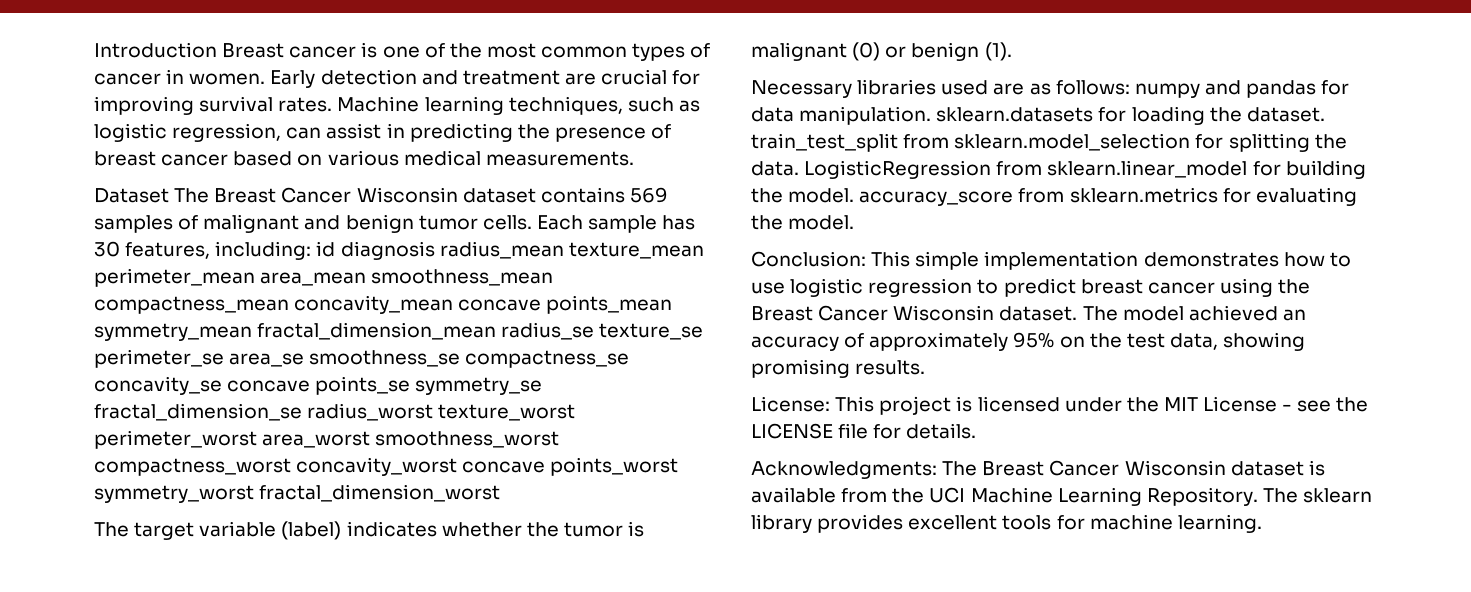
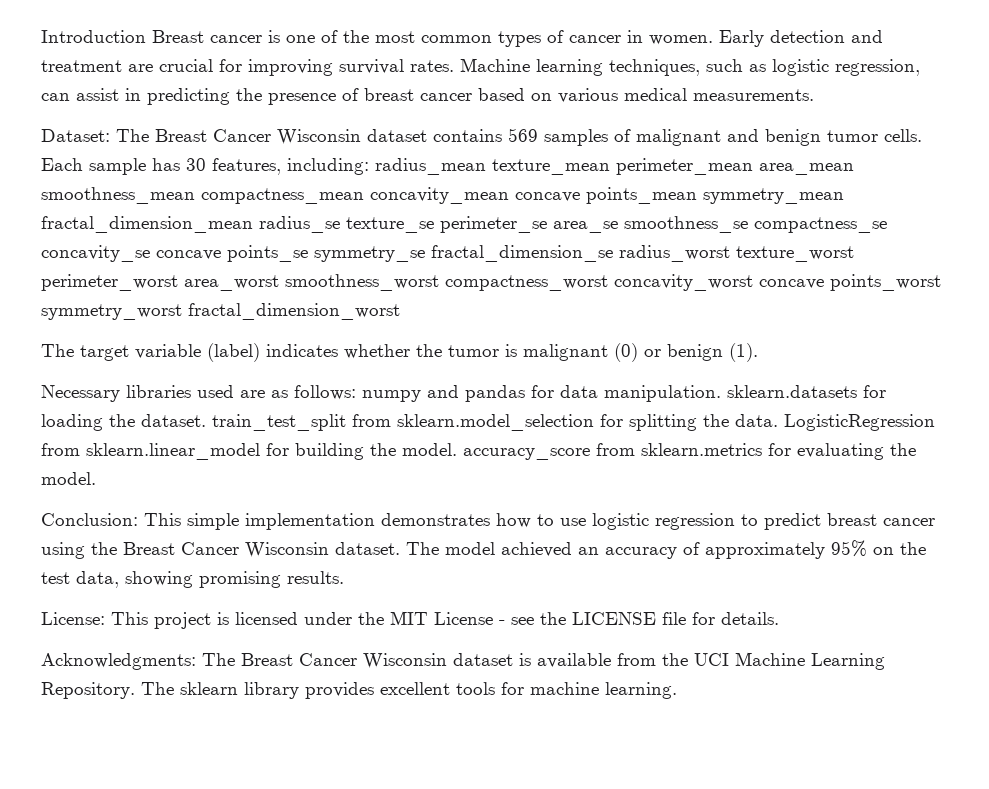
- Dataset The Breast Cancer Wisconsin dataset contains 569 samples of malignant and benign tumor cells.
+ Dataset: The Breast Cancer Wisconsin dataset contains 569 samples of malignant and benign tumor cells.
- Each sample has 30 features, including: id diagnosis radius_mean texture_mean perimeter_mean area_mean smoothness_mean compactness_mean concavity_mean concave points_mean symmetry_mean fractal_dimension_mean radius_se texture_se perimeter_se area_se smoothness_se compactness_se concavity_se concave points_se symmetry_se fractal_dimension_se radius_worst texture_worst perimeter_worst area_worst smoothness_worst compactness_worst concavity_worst concave points_worst symmetry_worst fractal_dimension_worst
+ Each sample has 30 features, including: radius_mean texture_mean perimeter_mean area_mean smoothness_mean compactness_mean concavity_mean concave points_mean symmetry_mean fractal_dimension_mean radius_se texture_se perimeter_se area_se smoothness_se compactness_se concavity_se concave points_se symmetry_se fractal_dimension_se radius_worst texture_worst perimeter_worst area_worst smoothness_worst compactness_worst concavity_worst concave points_worst symmetry_worst fractal_dimension_worst

